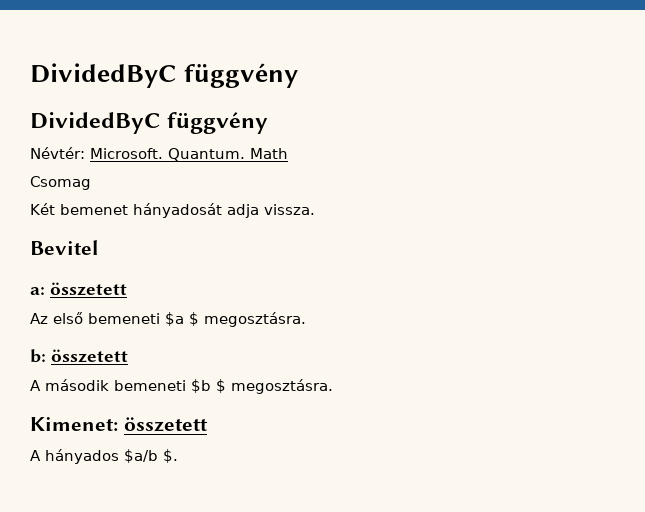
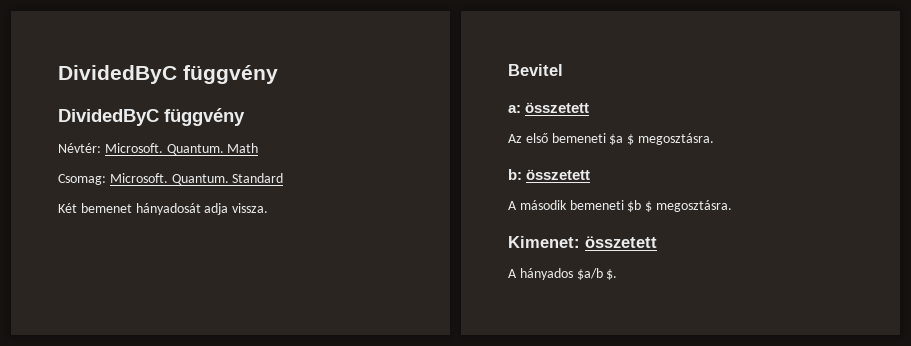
- Csomag
+ Csomag: Microsoft. Quantum. Standard

